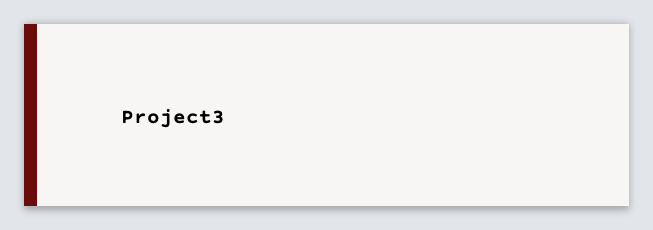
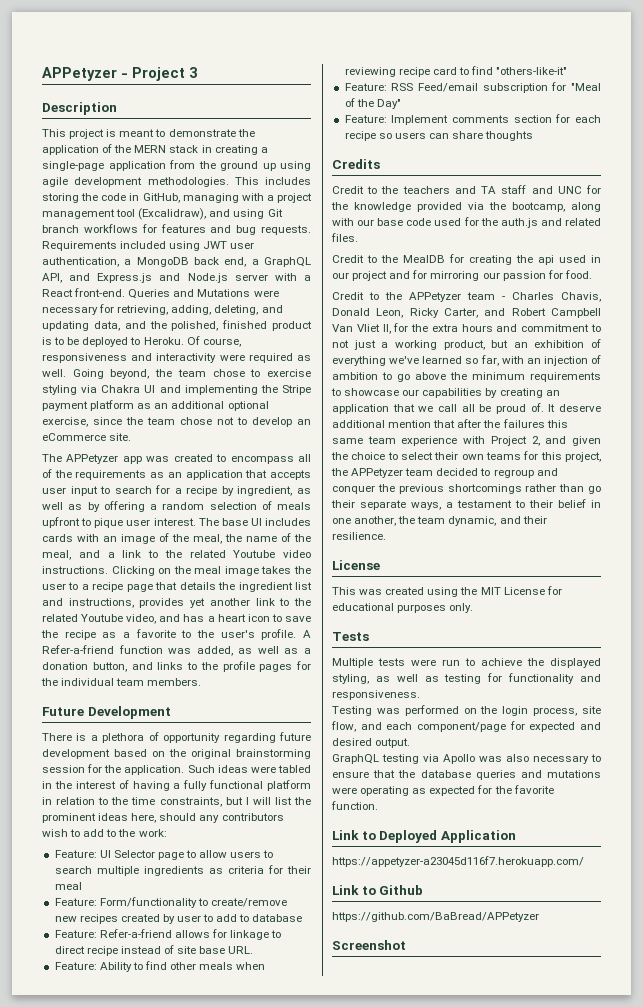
- Project3
+ APPetyzer - Project 3
+ Description
+ This project is meant to demonstrate the application of the MERN stack in creating a single-page application from the ground up using agile development methodologies. This includes storing the code in GitHub, managing with a project management tool (Excalidraw), and using Git branch workflows for features and bug requests. Requirements included using JWT user authentication, a MongoDB back end, a GraphQL API, and Express.js and Node.js server with a React front-end. Queries and Mutations were necessary for retrieving, adding, deleting, and updating data, and the polished, finished product is to be deployed to Heroku. Of course, responsiveness and interactivity were required as well. Going beyond, the team chose to exercise styling via Chakra UI and implementing the Stripe payment platform as an additional optional exercise, since the team chose not to develop an eCommerce site.
+ The APPetyzer app was created to encompass all of the requirements as an application that accepts user input to search for a recipe by ingredient, as well as by offering a random selection of meals upfront to pique user interest. The base UI includes cards with an image of the meal, the name of the meal, and a link to the related Youtube video instructions. Clicking on the meal image takes the user to a recipe page that details the ingredient list and instructions, provides yet another link to the related Youtube video, and has a heart icon to save the recipe as a favorite to the user's profile. A Refer-a-friend function was added, as well as a donation button, and links to the profile pages for the individual team members.
+ Future Development
+ There is a plethora of opportunity regarding future development based on the original brainstorming session for the application. Such ideas were tabled in the interest of having a fully functional platform in relation to the time constraints, but I will list the prominent ideas here, should any contributors wish to add to the work:
+ Feature: UI Selector page to allow users to search multiple ingredients as criteria for their meal
+ Feature: Form/functionality to create/remove new recipes created by user to add to database
+ Feature: Refer-a-friend allows for linkage to direct recipe instead of site base URL.
+ Feature: Ability to find other meals when reviewing recipe card to find "others-like-it"
+ Feature: RSS Feed/email subscription for "Meal of the Day"
+ Feature: Implement comments section for each recipe so users can share thoughts
+ Credits
+ Credit to the teachers and TA staff and UNC for the knowledge provided via the bootcamp, along with our base code used for the auth.js and related files.
+ Credit to the MealDB for creating the api used in our project and for mirroring our passion for food.
+ Credit to the APPetyzer team - Charles Chavis, Donald Leon, Ricky Carter, and Robert Campbell Van Vliet II, for the extra hours and commitment to not just a working product, but an exhibition of everything we've learned so far, with an injection of ambition to go above the minimum requirements to showcase our capabilities by creating an application that we call all be proud of. It deserve additional mention that after the failures this same team experience with Project 2, and given the choice to select their own teams for this project, the APPetyzer team decided to regroup and conquer the previous shortcomings rather than go their separate ways, a testament to their belief in one another, the team dynamic, and their resilience.
+ License
+ This was created using the MIT License for educational purposes only.
+ Tests
+ Multiple tests were run to achieve the displayed styling, as well as testing for functionality and responsiveness.
+ Testing was performed on the login process, site flow, and each component/page for expected and desired output.
+ GraphQL testing via Apollo was also necessary to ensure that the database queries and mutations were operating as expected for the favorite function.
+ Link to Deployed Application
+ https://appetyzer-a23045d116f7.herokuapp.com/
+ Link to Github
+ https://github.com/BaBread/APPetyzer
+ Screenshot

